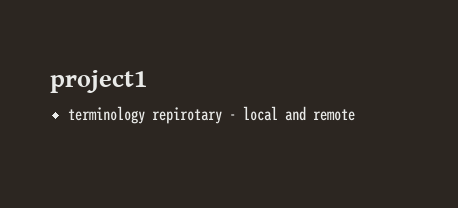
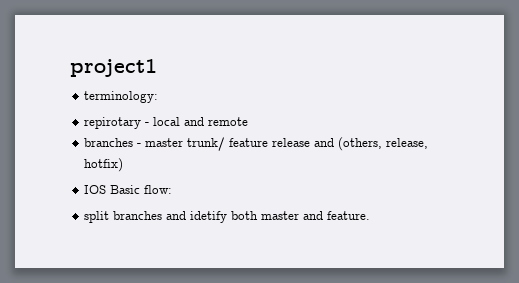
- terminology repirotary - local and remote
+ terminology:
+ repirotary - local and remote
+ branches - master trunk/ feature release and (others, release, hotfix)
+ IOS Basic flow:
+ split branches and idetify both master and feature.

